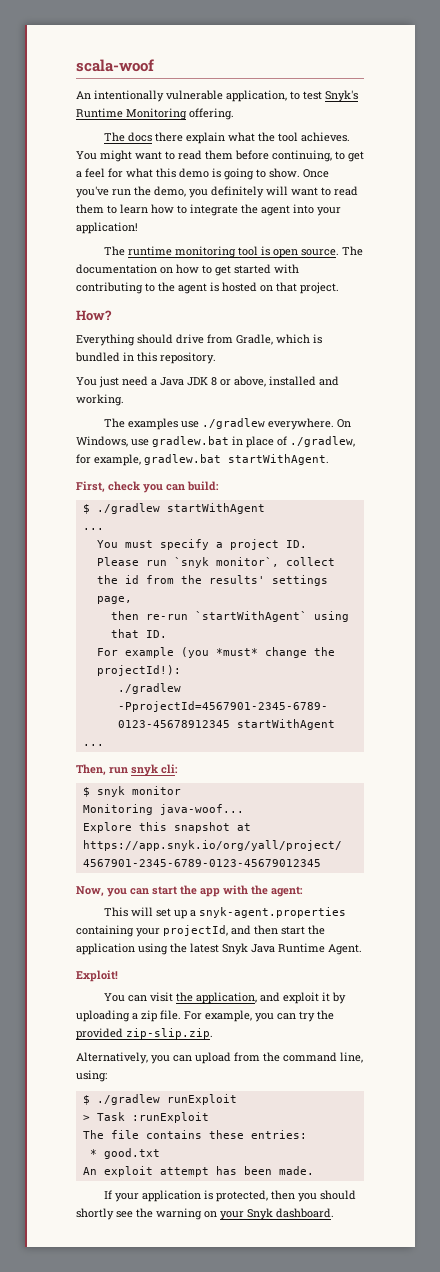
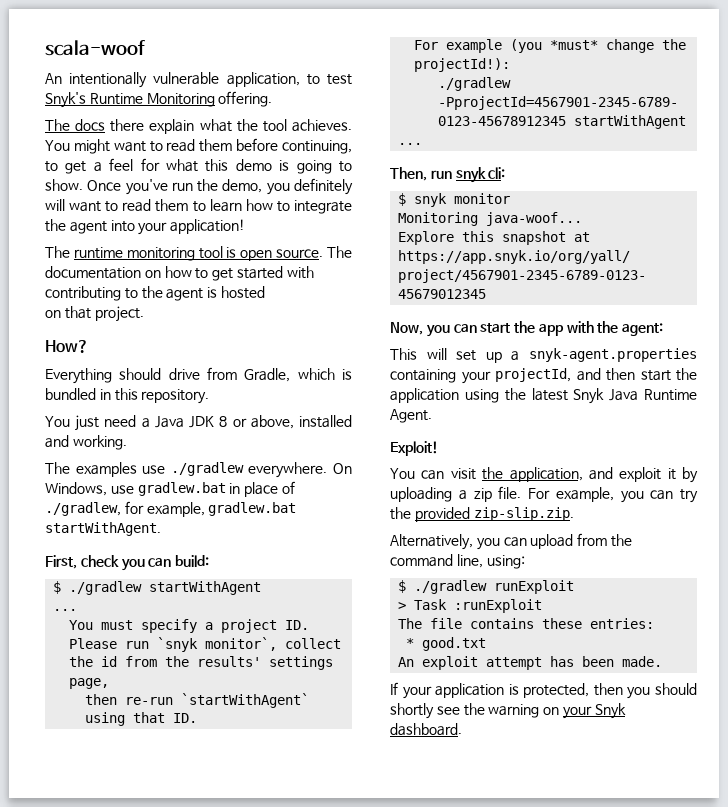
- The documentation on how to get started with contributing to the agent is hosted on that project.
+ The documentation on how to get started with contributing to the agent is hosted
+ on that project.

